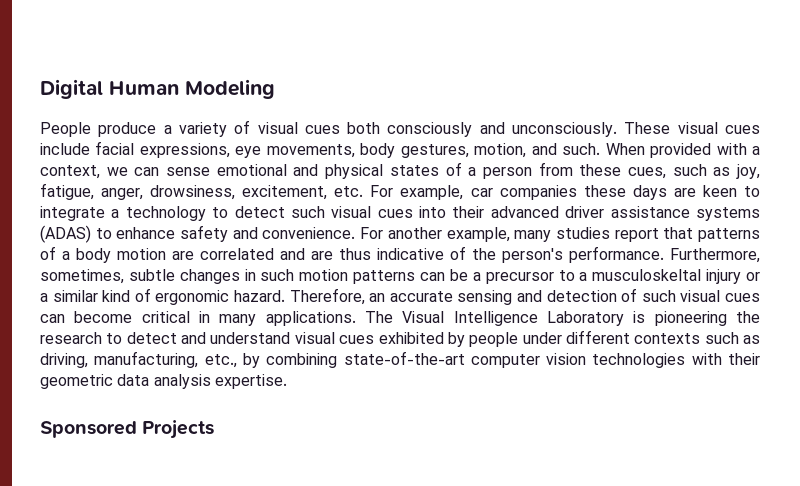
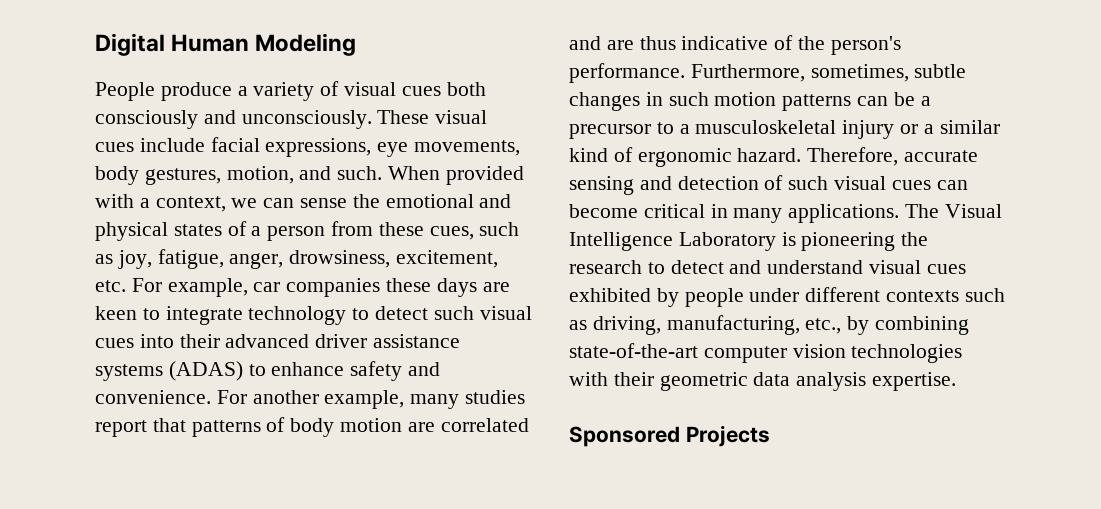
- When provided with a context, we can sense emotional and physical states of a person from these cues, such as joy, fatigue, anger, drowsiness, excitement, etc. For example, car companies these days are keen to integrate a technology to detect such visual cues into their advanced driver assistance systems (ADAS) to enhance safety and convenience.
+ When provided with a context, we can sense the emotional and physical states of a person from these cues, such as joy, fatigue, anger, drowsiness, excitement, etc. For example, car companies these days are keen to integrate technology to detect such visual cues into their advanced driver assistance systems (ADAS) to enhance safety and convenience.
- For another example, many studies report that patterns of a body motion are correlated and are thus indicative of the person's performance.
+ For another example, many studies report that patterns of body motion are correlated and are thus indicative of the person's performance.
- Furthermore, sometimes, subtle changes in such motion patterns can be a precursor to a musculoskeltal injury or a similar kind of ergonomic hazard.
+ Furthermore, sometimes, subtle changes in such motion patterns can be a precursor to a musculoskeletal injury or a similar kind of ergonomic hazard.
- Therefore, an accurate sensing and detection of such visual cues can become critical in many applications.
+ Therefore, accurate sensing and detection of such visual cues can become critical in many applications.

